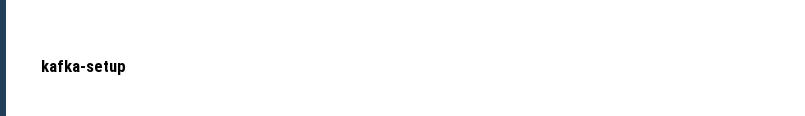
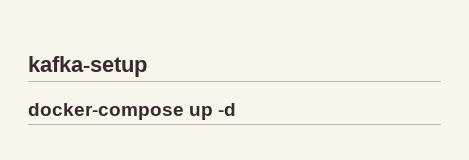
+ docker-compose up -d

